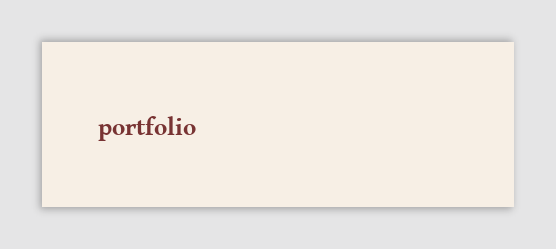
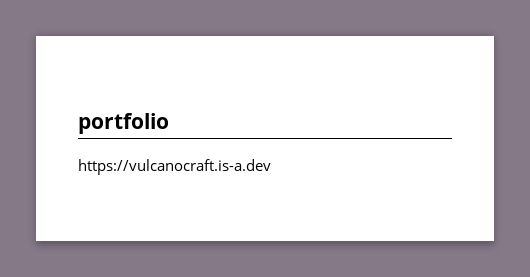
+ https://vulcanocraft.is-a.dev

